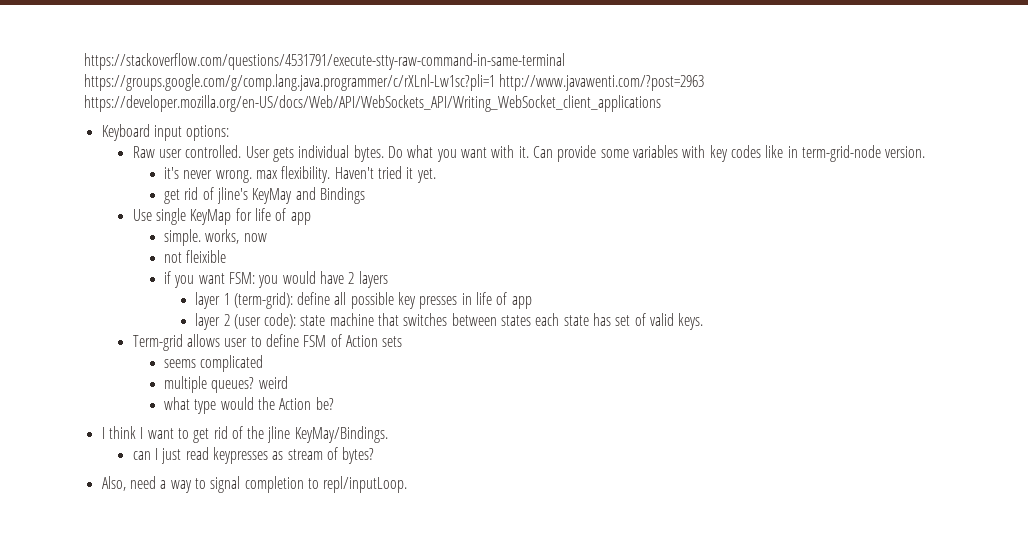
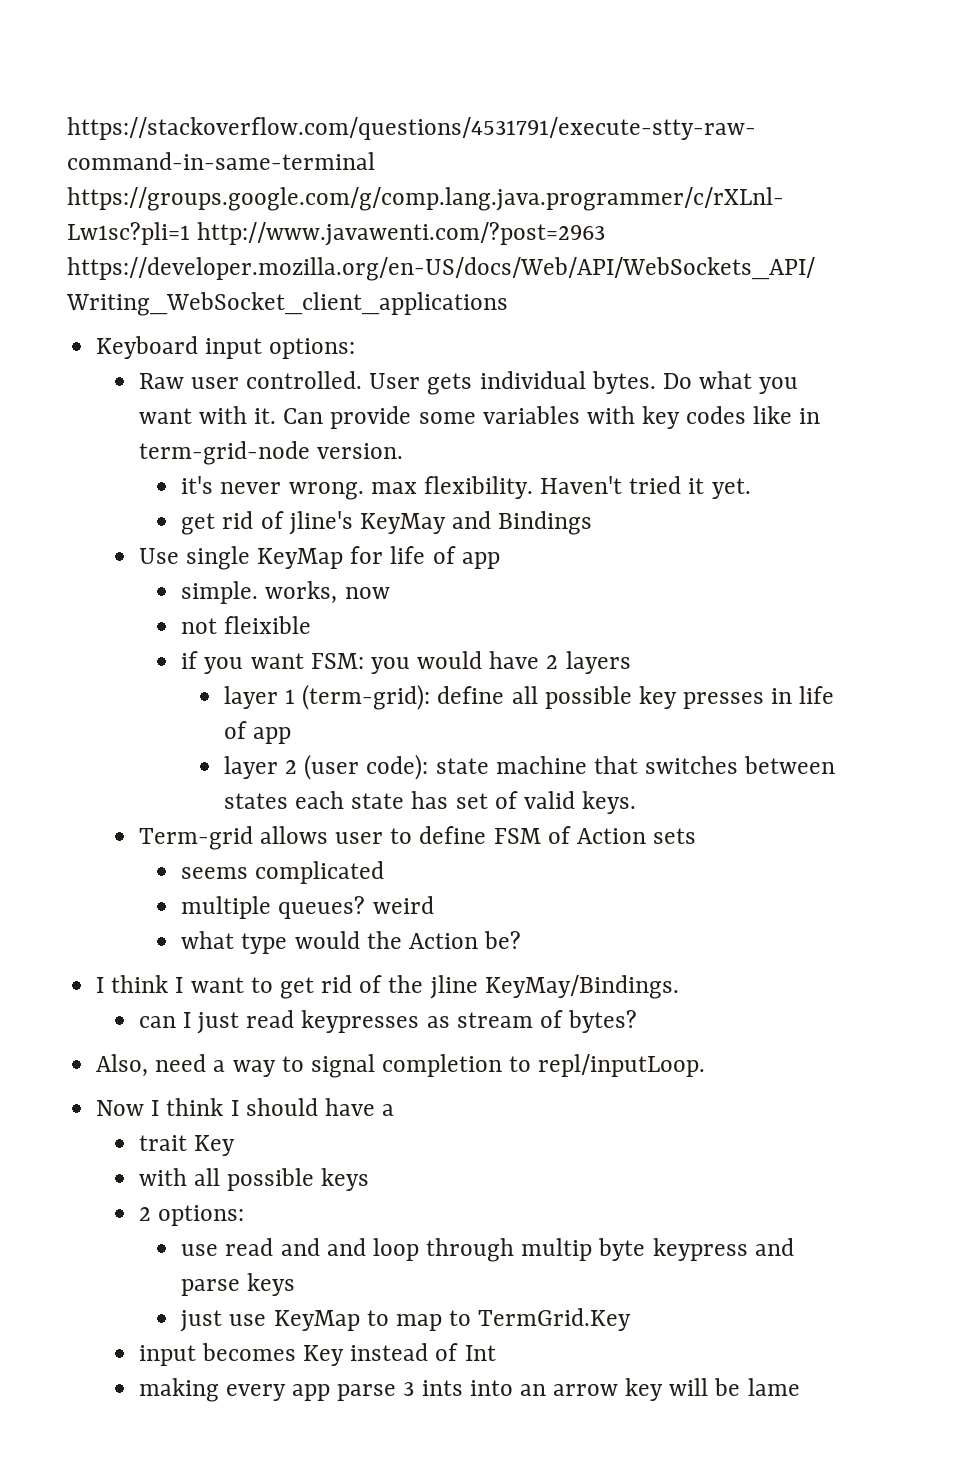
+ Now I think I should have a
+ trait Key
+ with all possible keys
+ 2 options:
+ use read and and loop through multip byte keypress and parse keys
+ just use KeyMap to map to TermGrid.Key
+ input becomes Key instead of Int
+ making every app parse 3 ints into an arrow key will be lame

